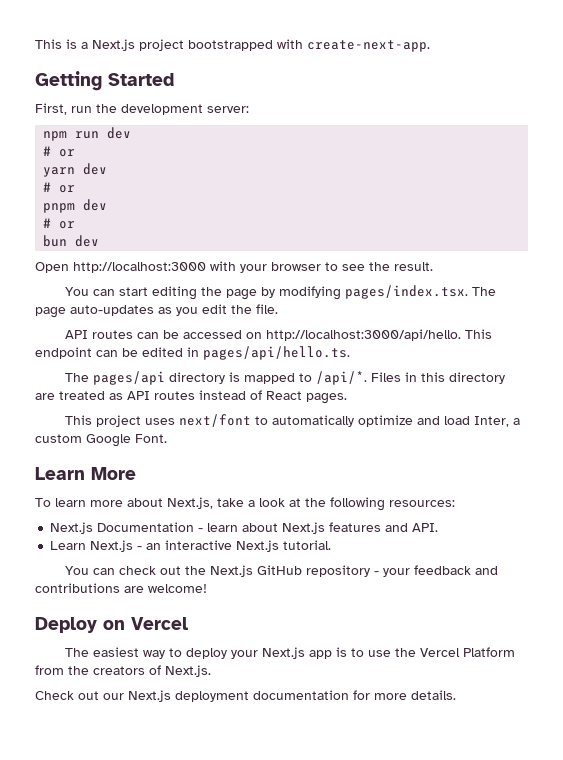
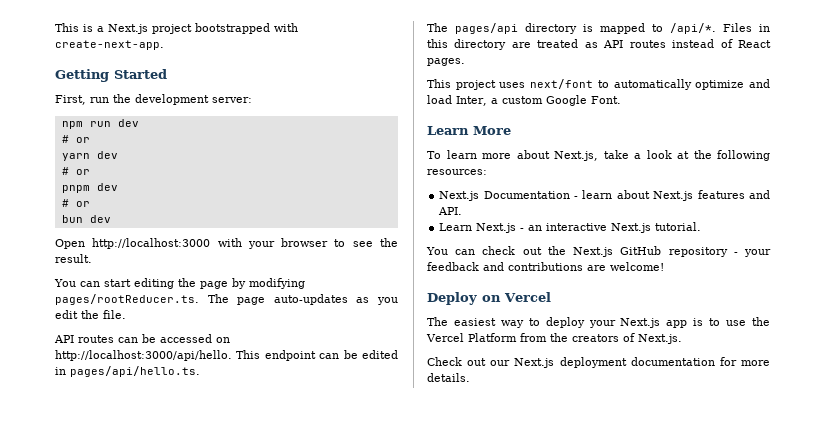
- You can start editing the page by modifying pages/index.tsx. The page auto-updates as you edit the file.
+ You can start editing the page by modifying pages/rootReducer.ts. The page auto-updates as you edit the file.

